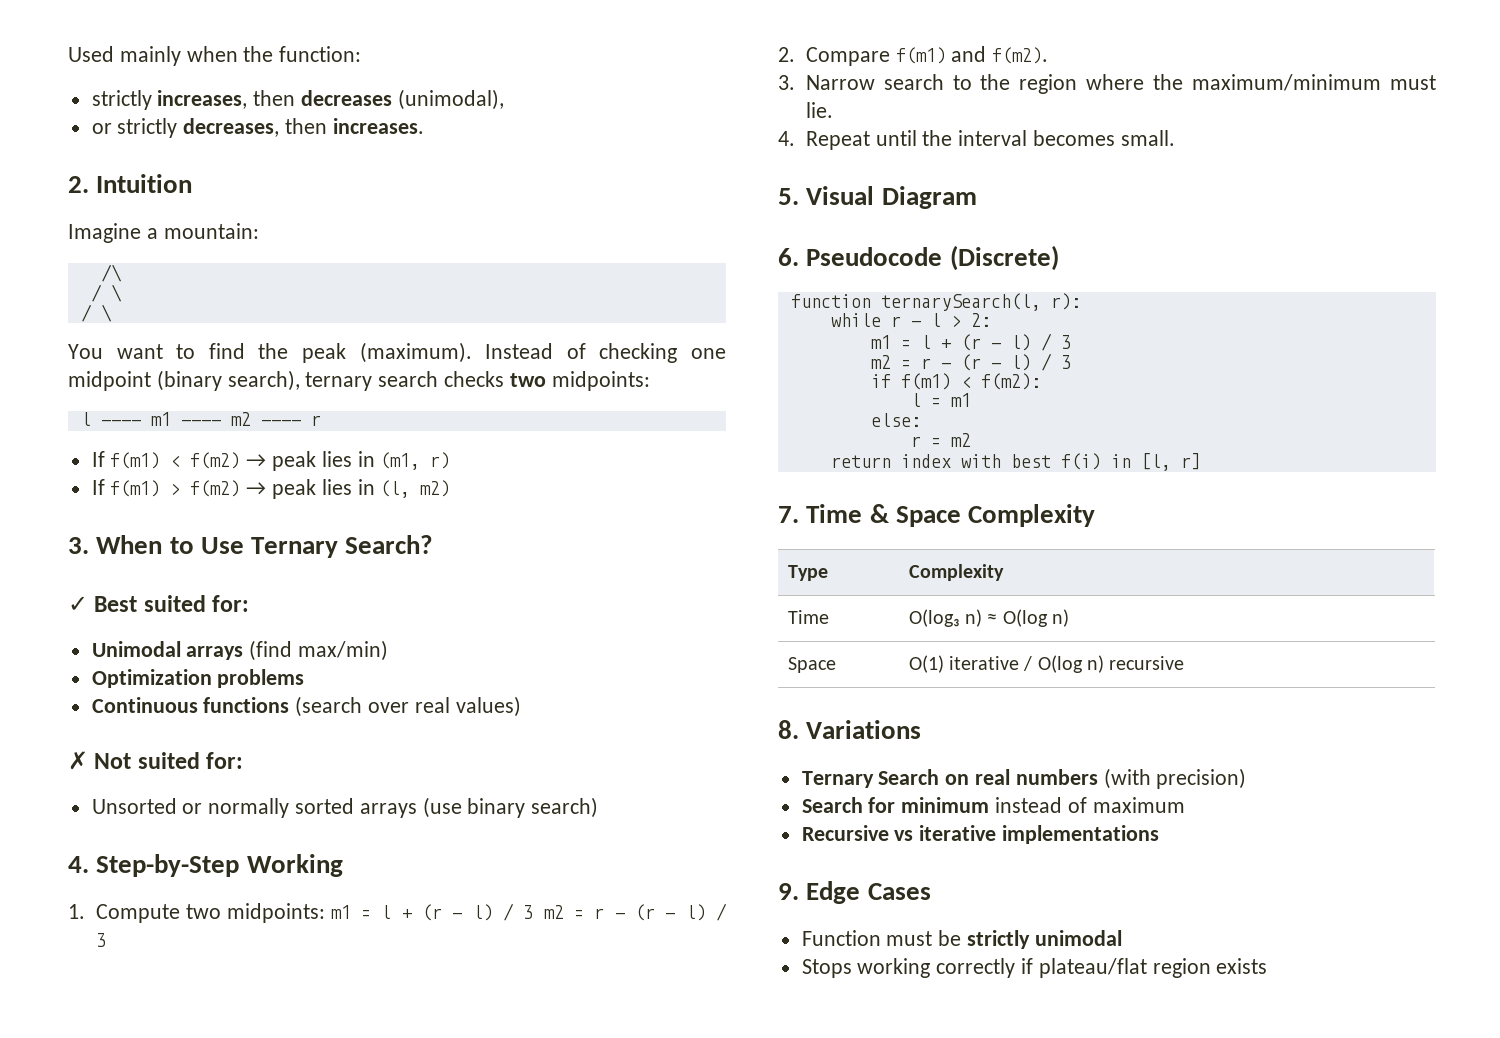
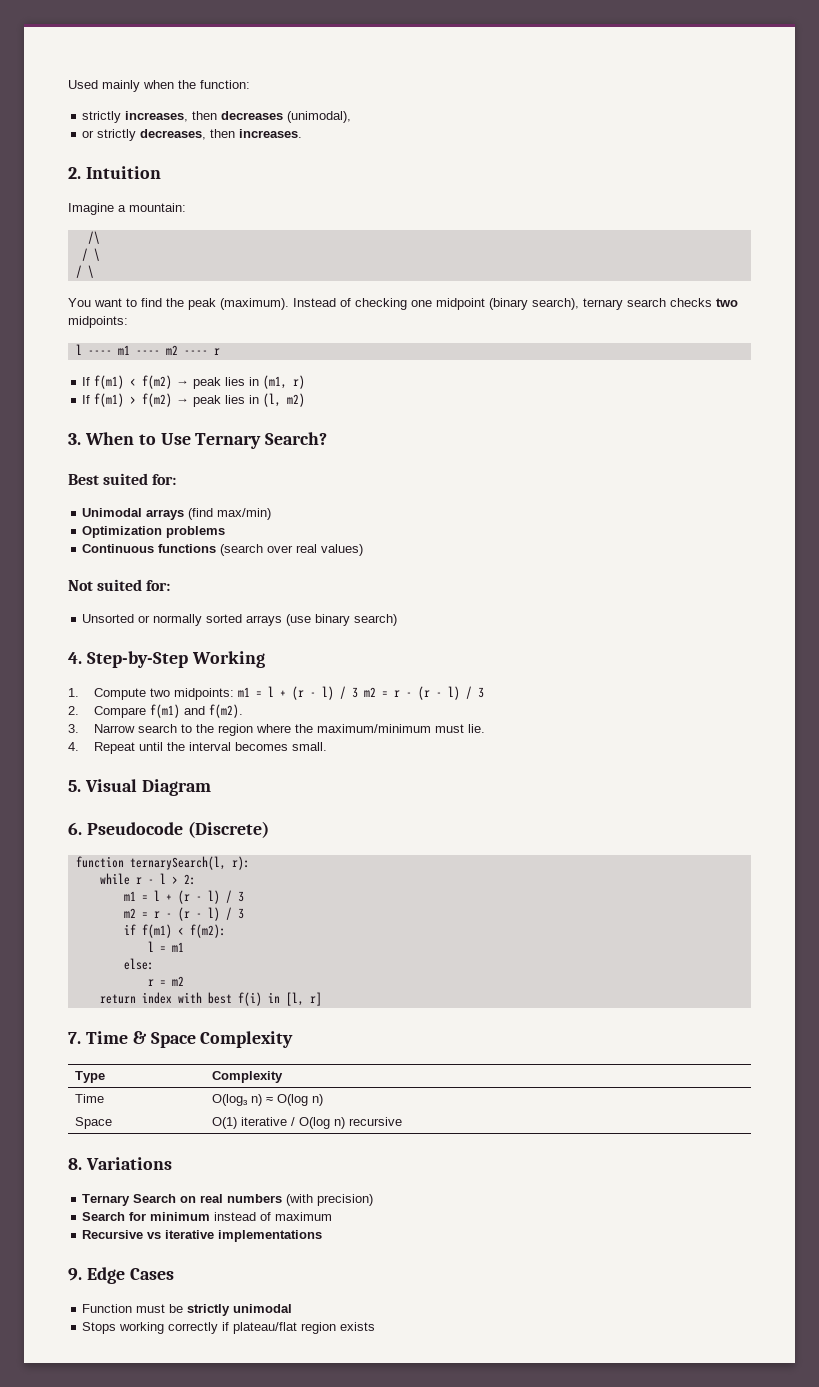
- ✓ Best suited for:
+ Best suited for:
- ✗ Not suited for:
+ Not suited for:

